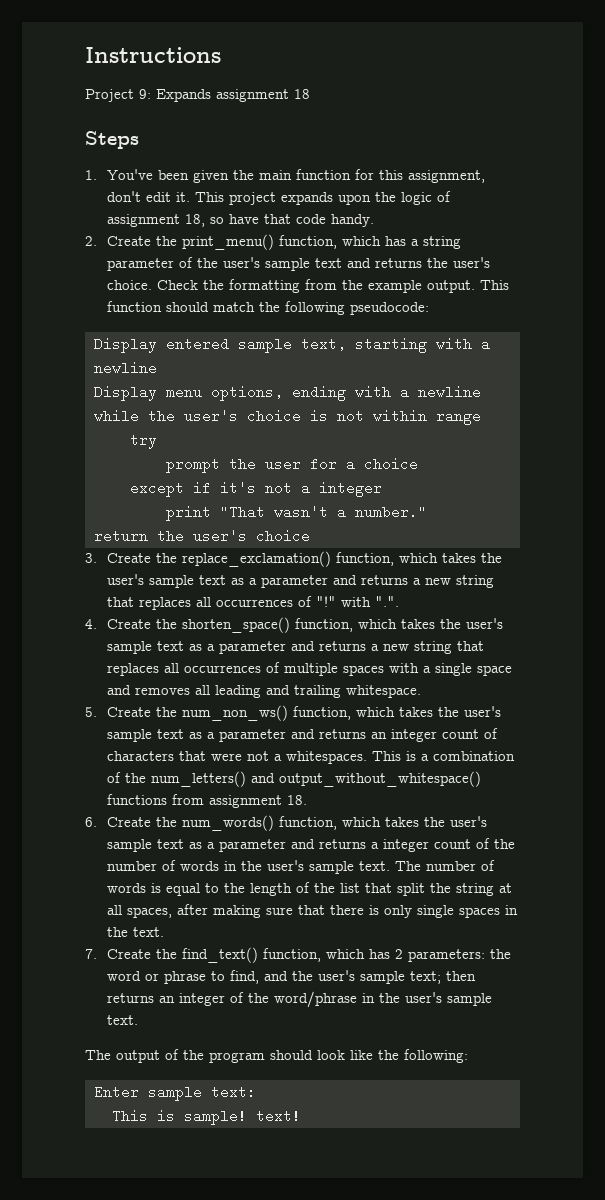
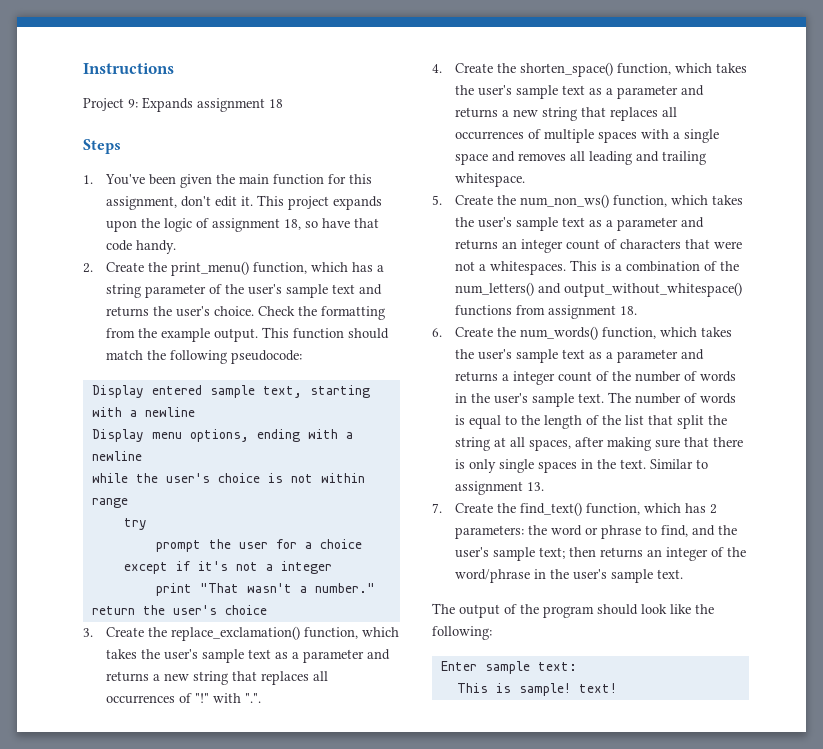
+ Similar to assignment 13.

